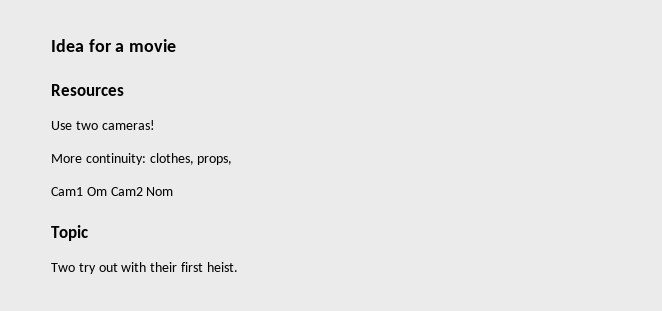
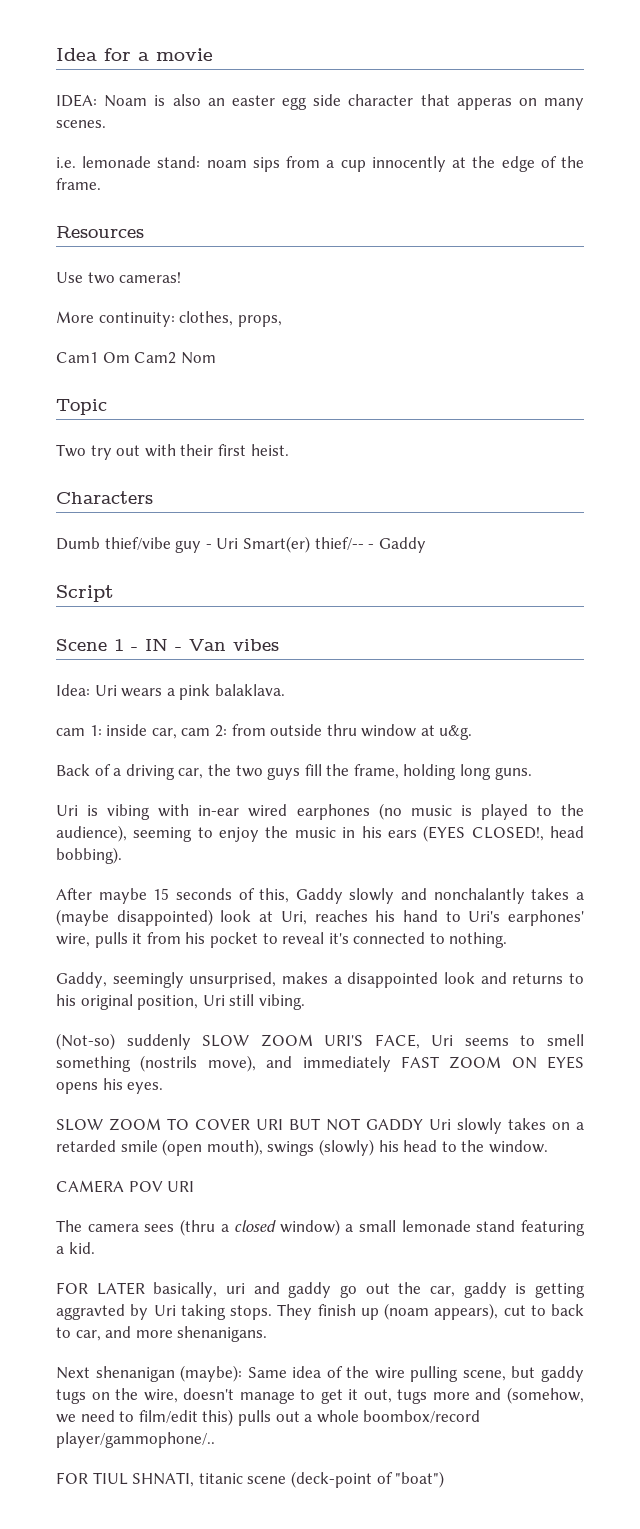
+ IDEA: Noam is also an easter egg side character that apperas on many scenes.
+ i.e. lemonade stand: noam sips from a cup innocently at the edge of the frame.
+ Characters
+ Dumb thief/vibe guy - Uri Smart(er) thief/-- - Gaddy
+ Script
+ Scene 1 - IN - Van vibes
+ Idea: Uri wears a pink balaklava.
+ cam 1: inside car, cam 2: from outside thru window at u&g.
+ Back of a driving car, the two guys fill the frame, holding long guns.
+ Uri is vibing with in-ear wired earphones (no music is played to the audience), seeming to enjoy the music in his ears (EYES CLOSED!, head bobbing).
+ After maybe 15 seconds of this, Gaddy slowly and nonchalantly takes a (maybe disappointed) look at Uri, reaches his hand to Uri's earphones' wire, pulls it from his pocket to reveal it's connected to nothing.
+ Gaddy, seemingly unsurprised, makes a disappointed look and returns to his original position, Uri still vibing.
+ (Not-so) suddenly SLOW ZOOM URI'S FACE, Uri seems to smell something (nostrils move), and immediately FAST ZOOM ON EYES opens his eyes.
+ SLOW ZOOM TO COVER URI BUT NOT GADDY Uri slowly takes on a retarded smile (open mouth), swings (slowly) his head to the window.
+ CAMERA POV URI
+ The camera sees (thru a closed window) a small lemonade stand featuring a kid.
+ FOR LATER basically, uri and gaddy go out the car, gaddy is getting aggravted by Uri taking stops. They finish up (noam appears), cut to back to car, and more shenanigans.
+ Next shenanigan (maybe): Same idea of the wire pulling scene, but gaddy tugs on the wire, doesn't manage to get it out, tugs more and (somehow, we need to film/edit this) pulls out a whole boombox/record player/gammophone/..
+ FOR TIUL SHNATI, titanic scene (deck-point of "boat")

